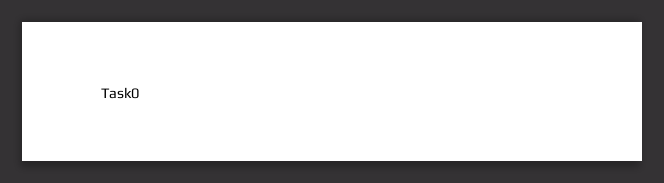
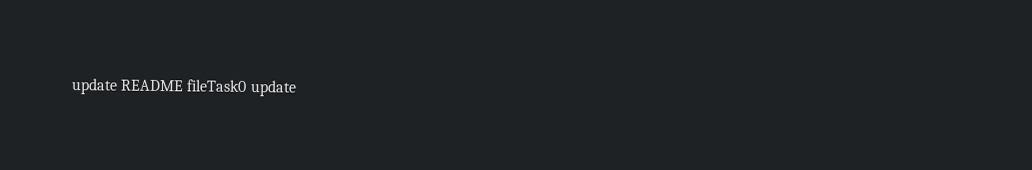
- Task0
+ update README fileTask0 update

